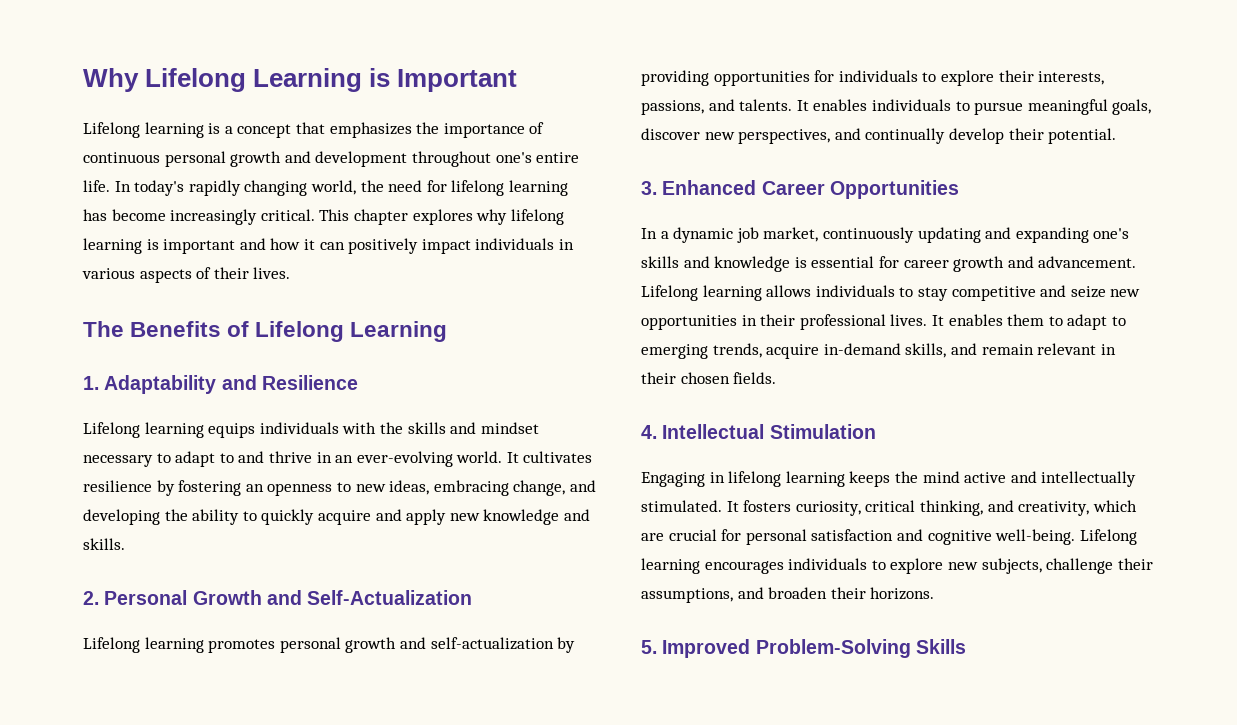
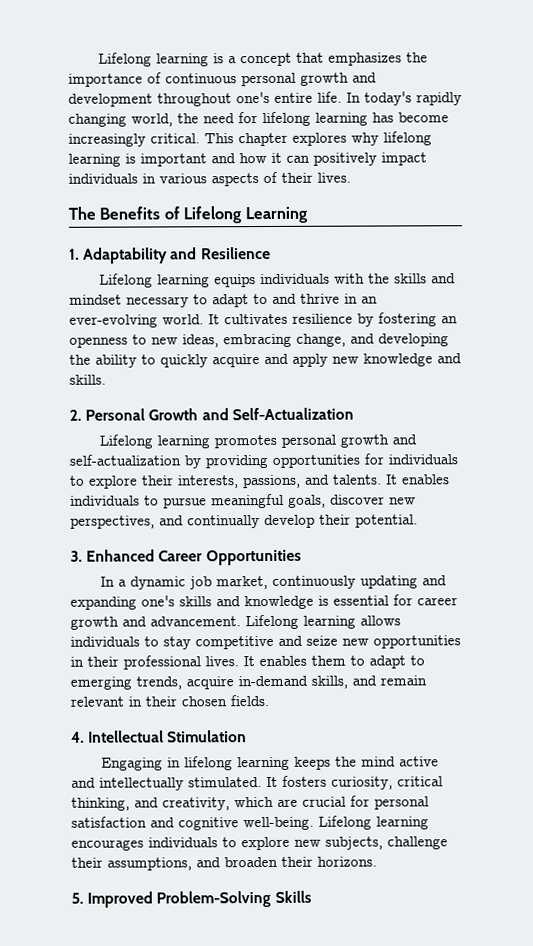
- Why Lifelong Learning is Important

